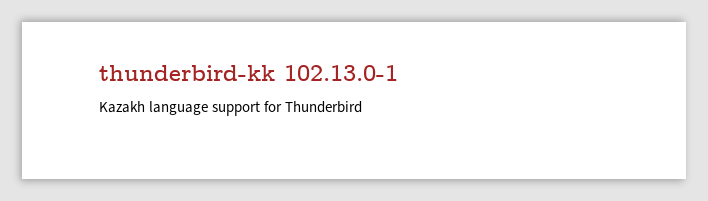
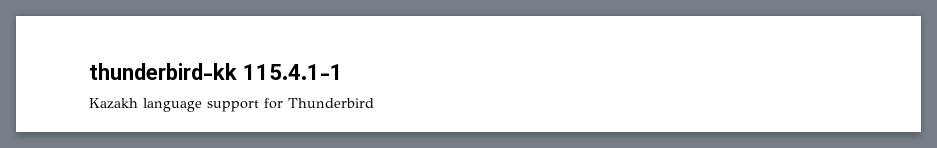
- thunderbird-kk 102.13.0-1
+ thunderbird-kk 115.4.1-1

